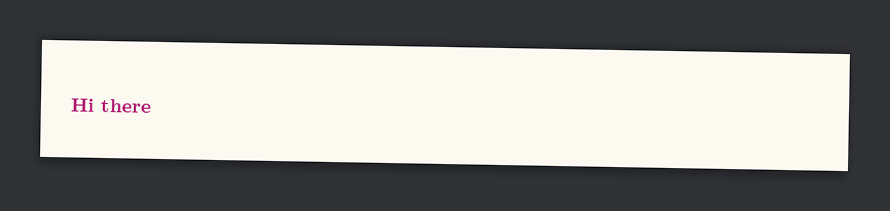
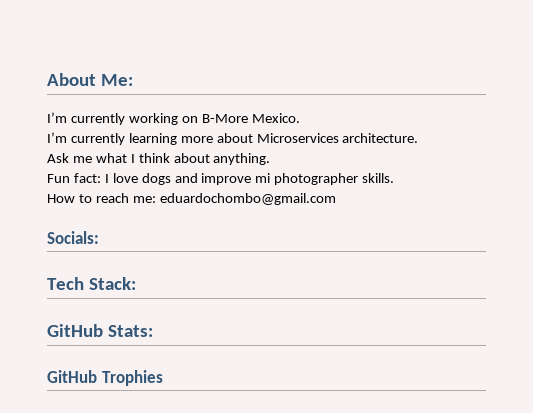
- Hi there
+ About Me:
+ I’m currently working on B-More Mexico.
+ I’m currently learning more about Microservices architecture.
+ Ask me what I think about anything.
+ Fun fact: I love dogs and improve mi photographer skills.
+ How to reach me: eduardochombo@gmail.com
+ Socials:
+ Tech Stack:
+ GitHub Stats:
+ GitHub Trophies

